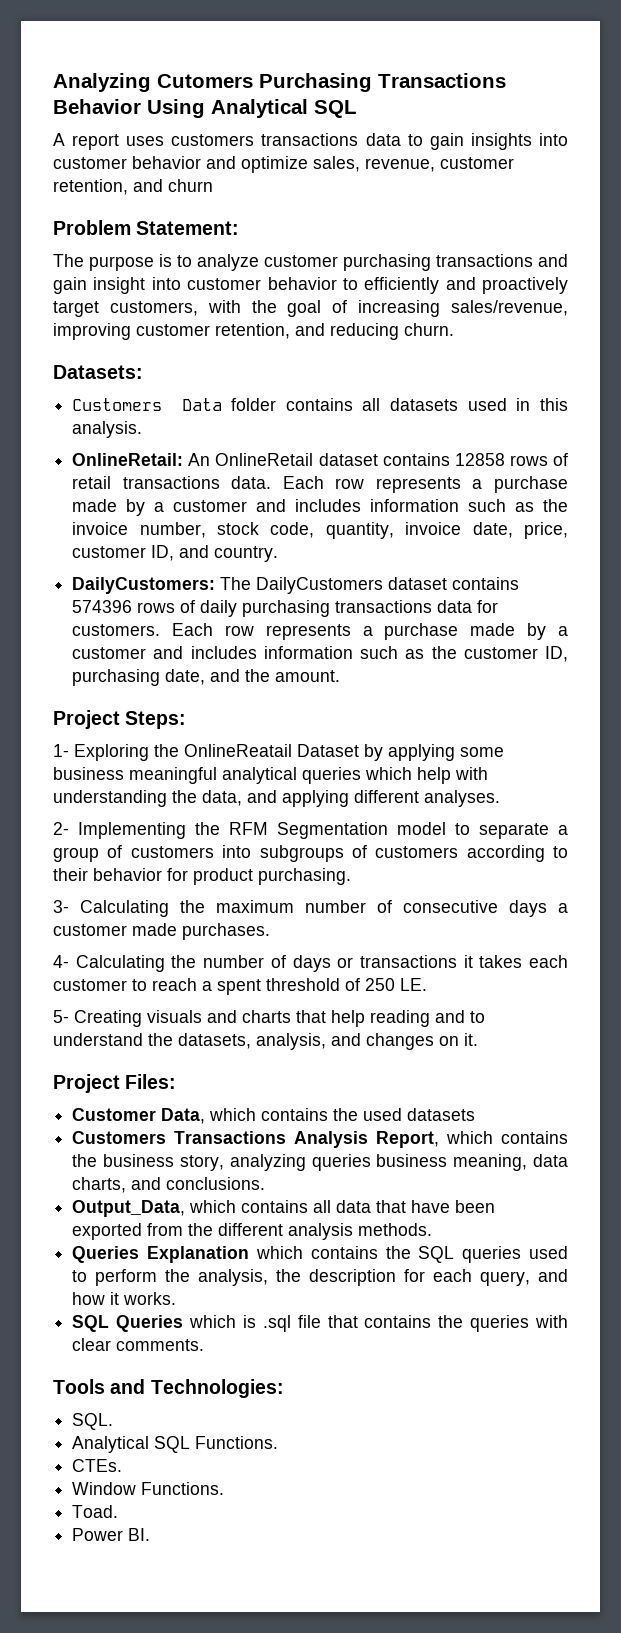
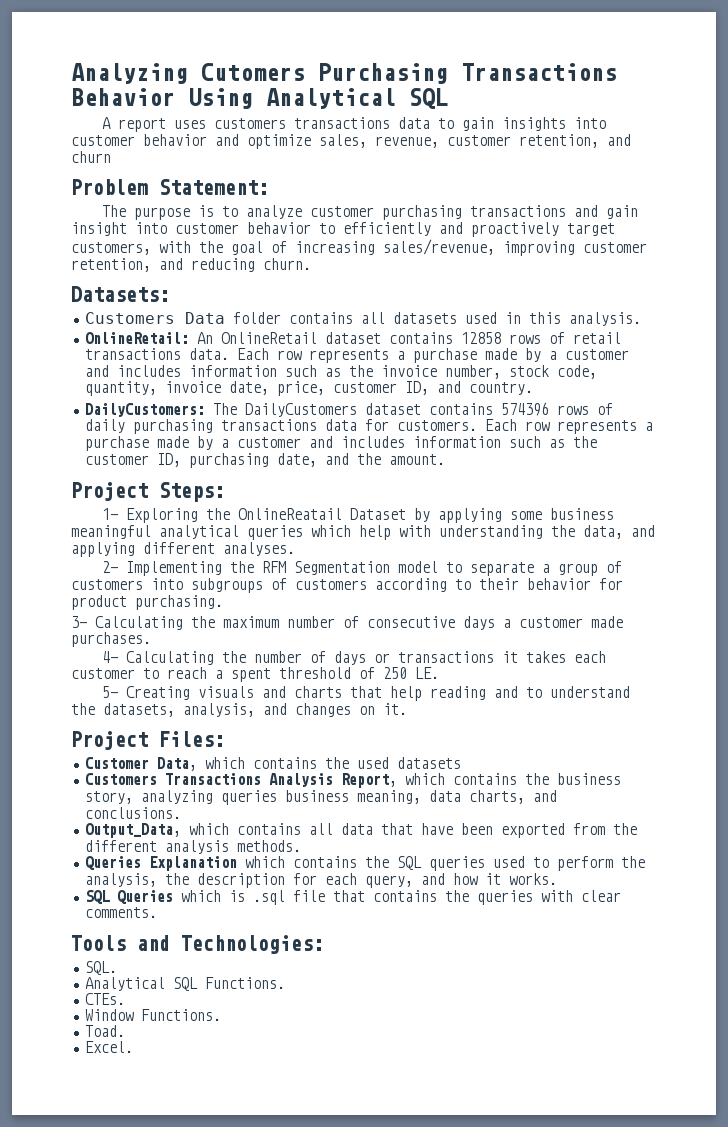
- Power BI.
+ Excel.

